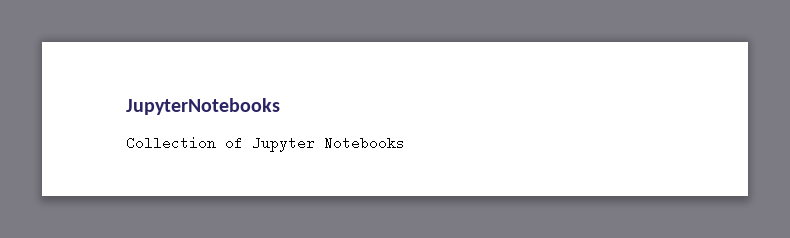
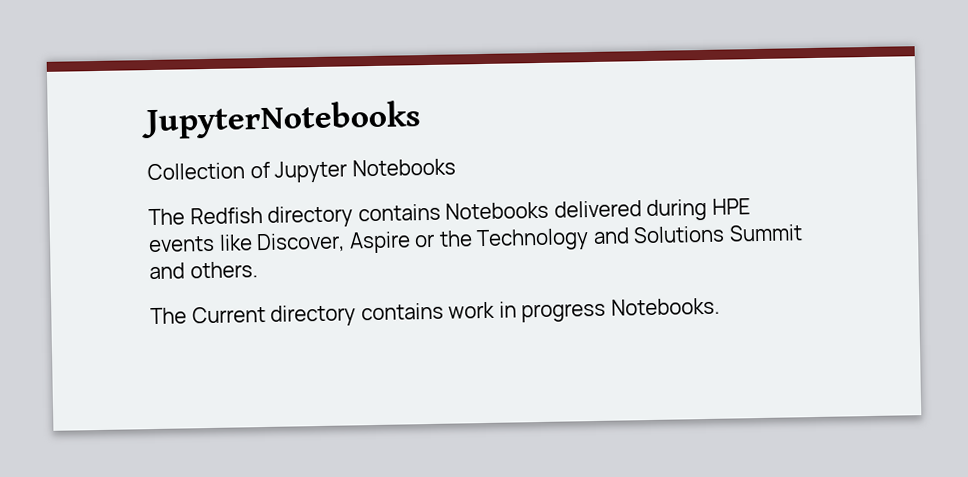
+ The Redfish directory contains Notebooks delivered during HPE events like Discover, Aspire or the Technology and Solutions Summit and others.
+ The Current directory contains work in progress Notebooks.

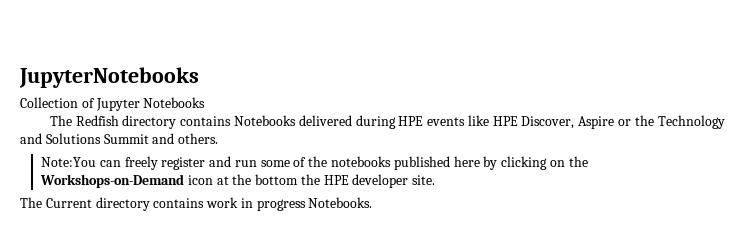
- The Redfish directory contains Notebooks delivered during HPE events like Discover, Aspire or the Technology and Solutions Summit and others.
+ The Redfish directory contains Notebooks delivered during HPE events like HPE Discover, Aspire or the Technology and Solutions Summit and others.
+ Note:You can freely register and run some of the notebooks published here by clicking on the Workshops-on-Demand icon at the bottom the HPE developer site.

